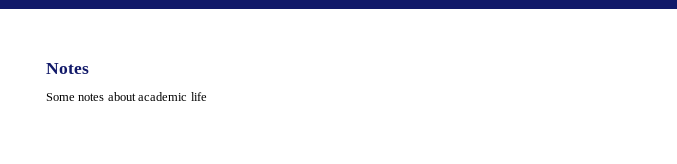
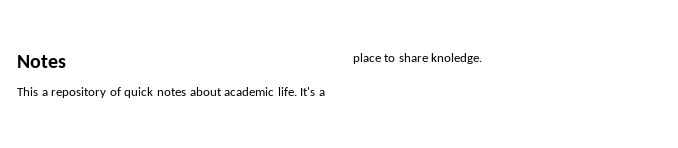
- Some notes about academic life
+ This a repository of quick notes about academic life. It's a place to share knoledge.

